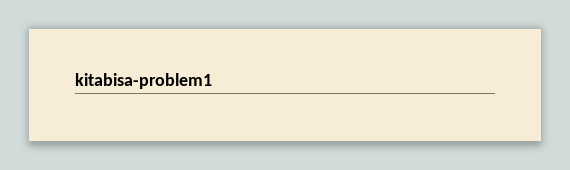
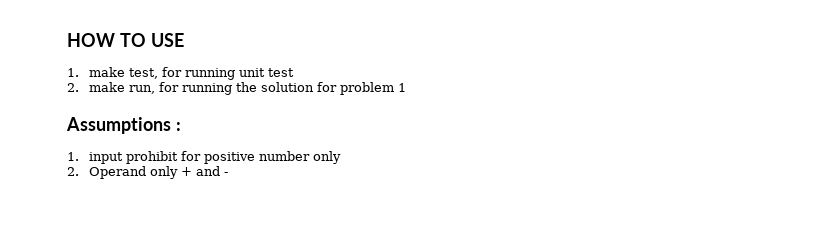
- kitabisa-problem1
+ HOW TO USE
+ 1. make test, for running unit test
+ 2. make run, for running the solution for problem 1
+ Assumptions :
+ 1. input prohibit for positive number only
+ 2. Operand only + and -

